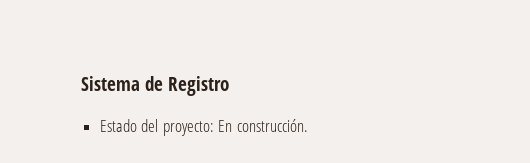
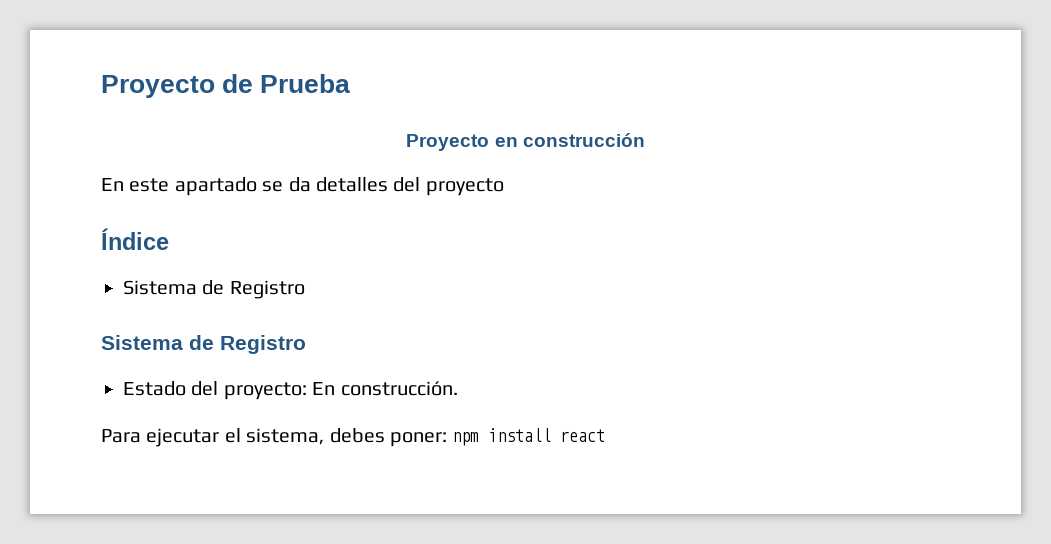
+ Proyecto de Prueba
+ Proyecto en construcción
+ En este apartado se da detalles del proyecto
+ Índice
+ Sistema de Registro
+ Para ejecutar el sistema, debes poner: npm install react

